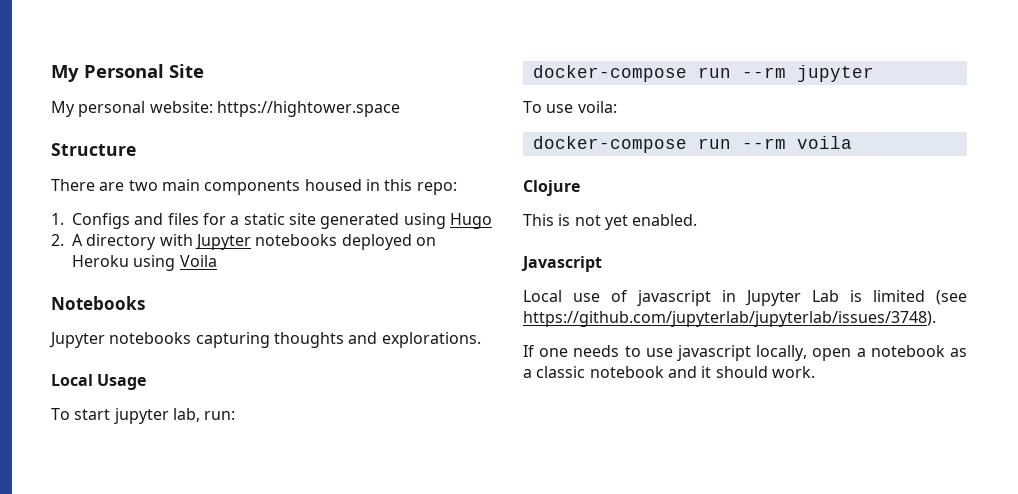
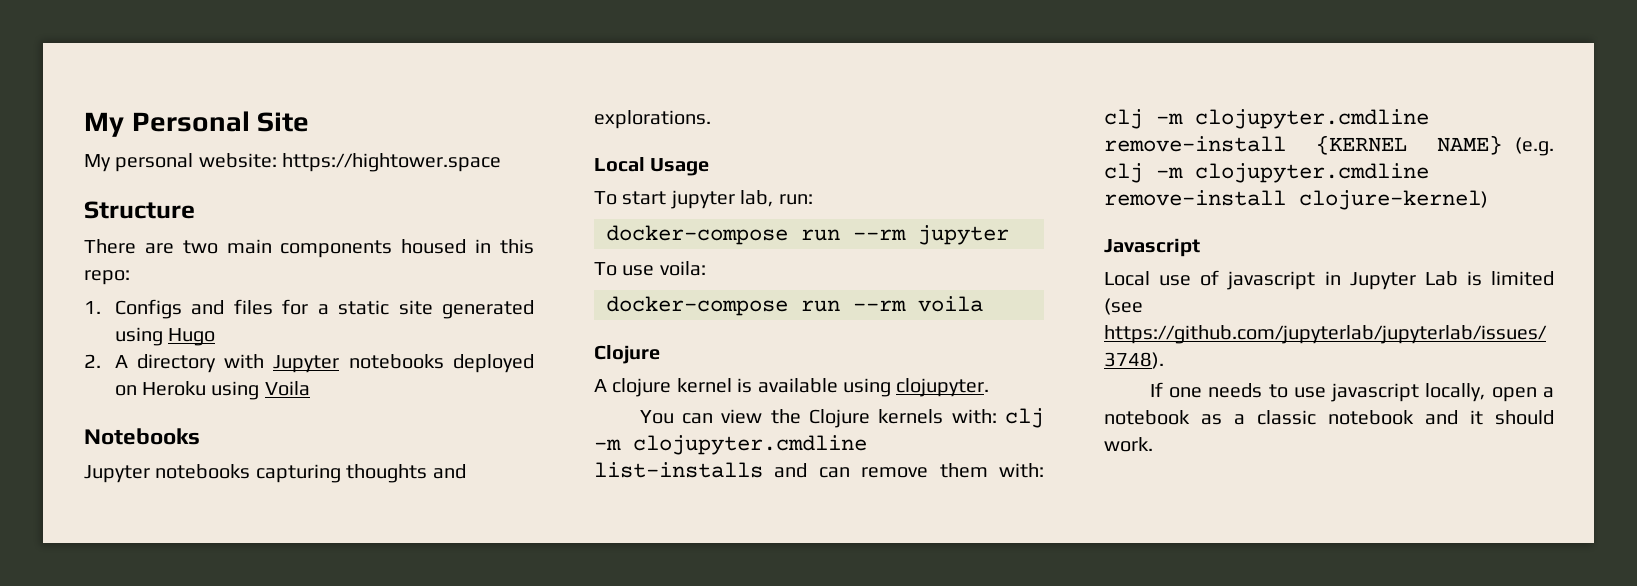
- This is not yet enabled.
+ A clojure kernel is available using clojupyter.
+ You can view the Clojure kernels with: clj -m clojupyter.cmdline list-installs and can remove them with: clj -m clojupyter.cmdline remove-install {KERNEL NAME} (e.g. clj -m clojupyter.cmdline remove-install clojure-kernel)

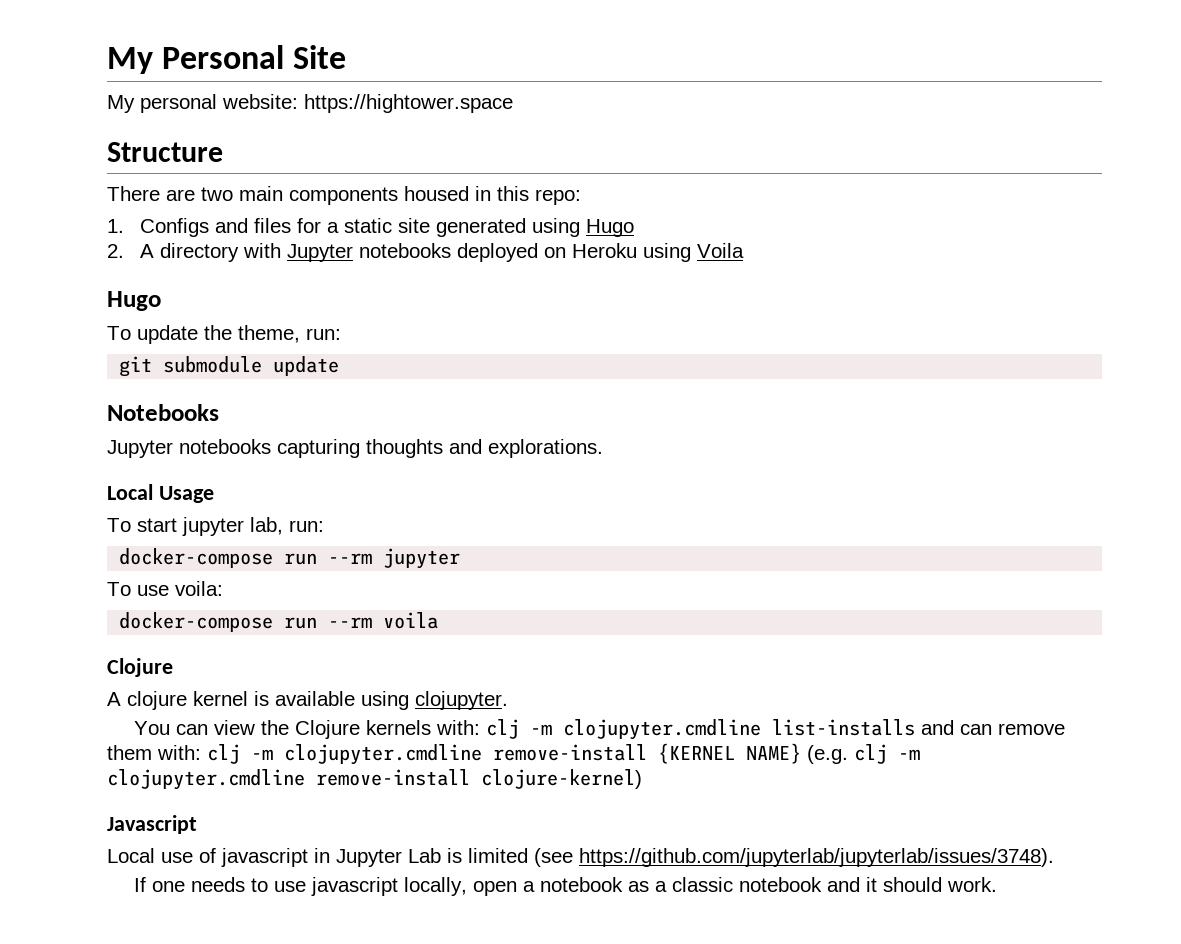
  2. A directory with Jupyter notebooks deployed on Heroku using Voila
+ Hugo
+ To update the theme, run:
+ git submodule update

